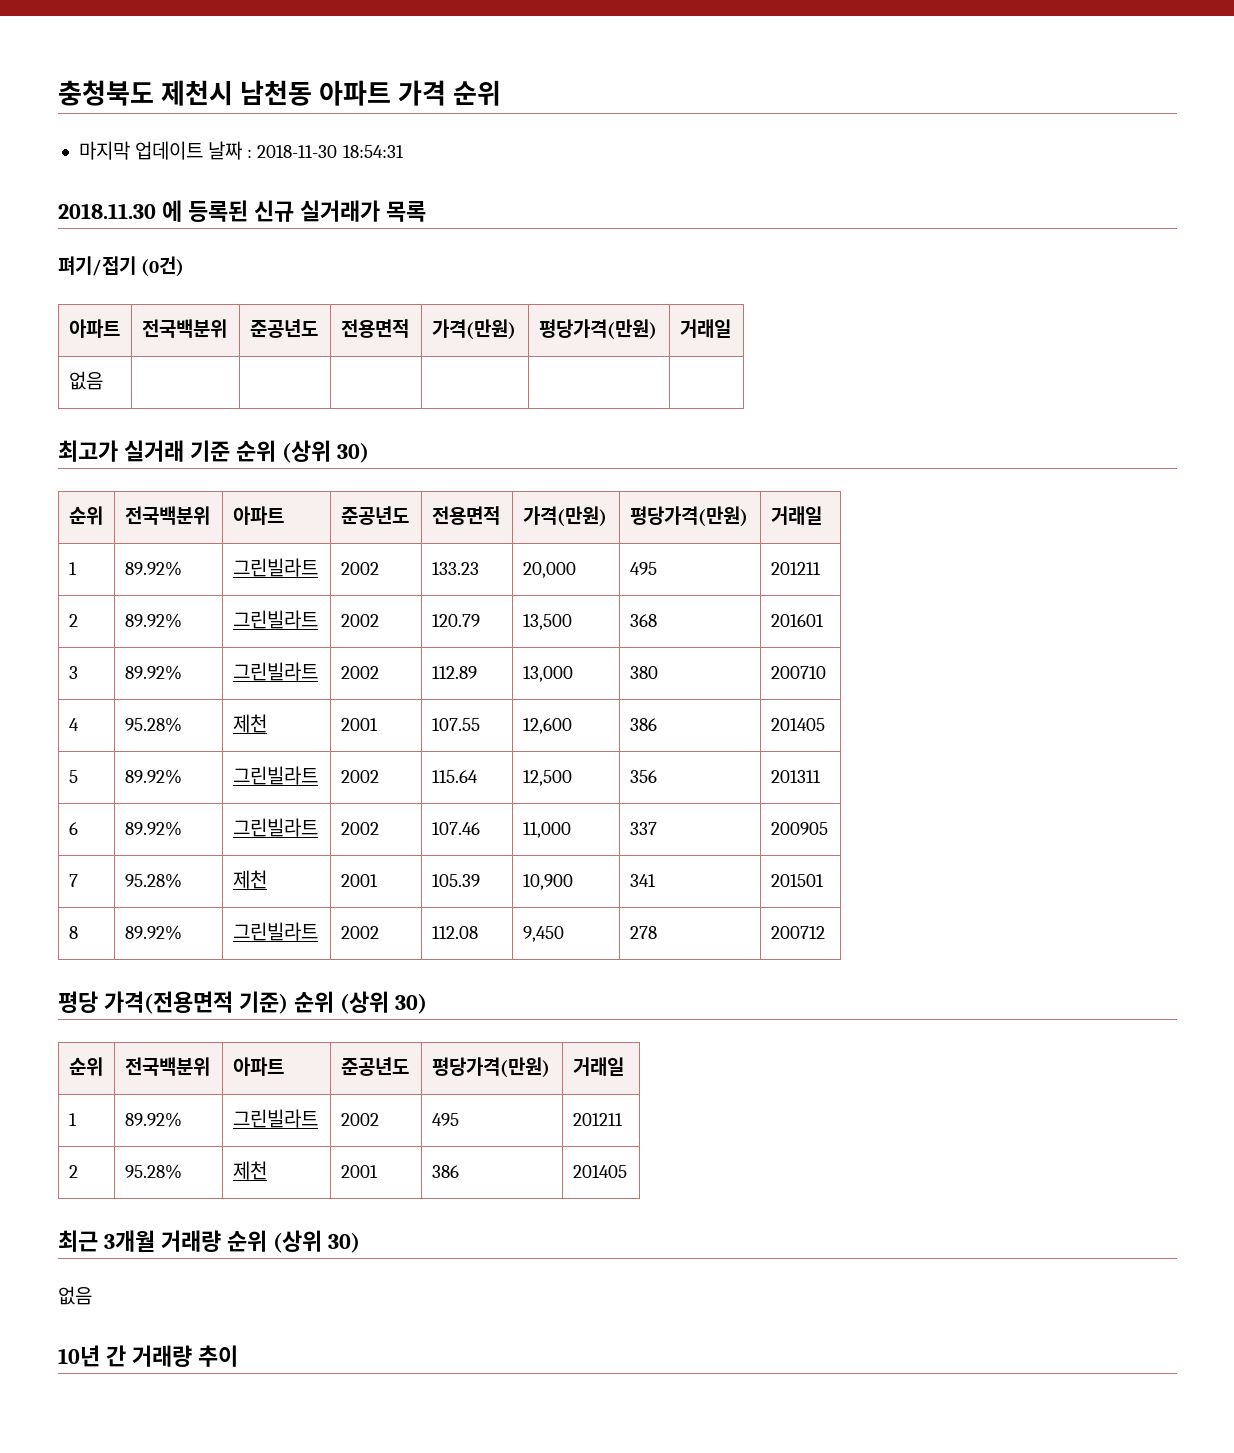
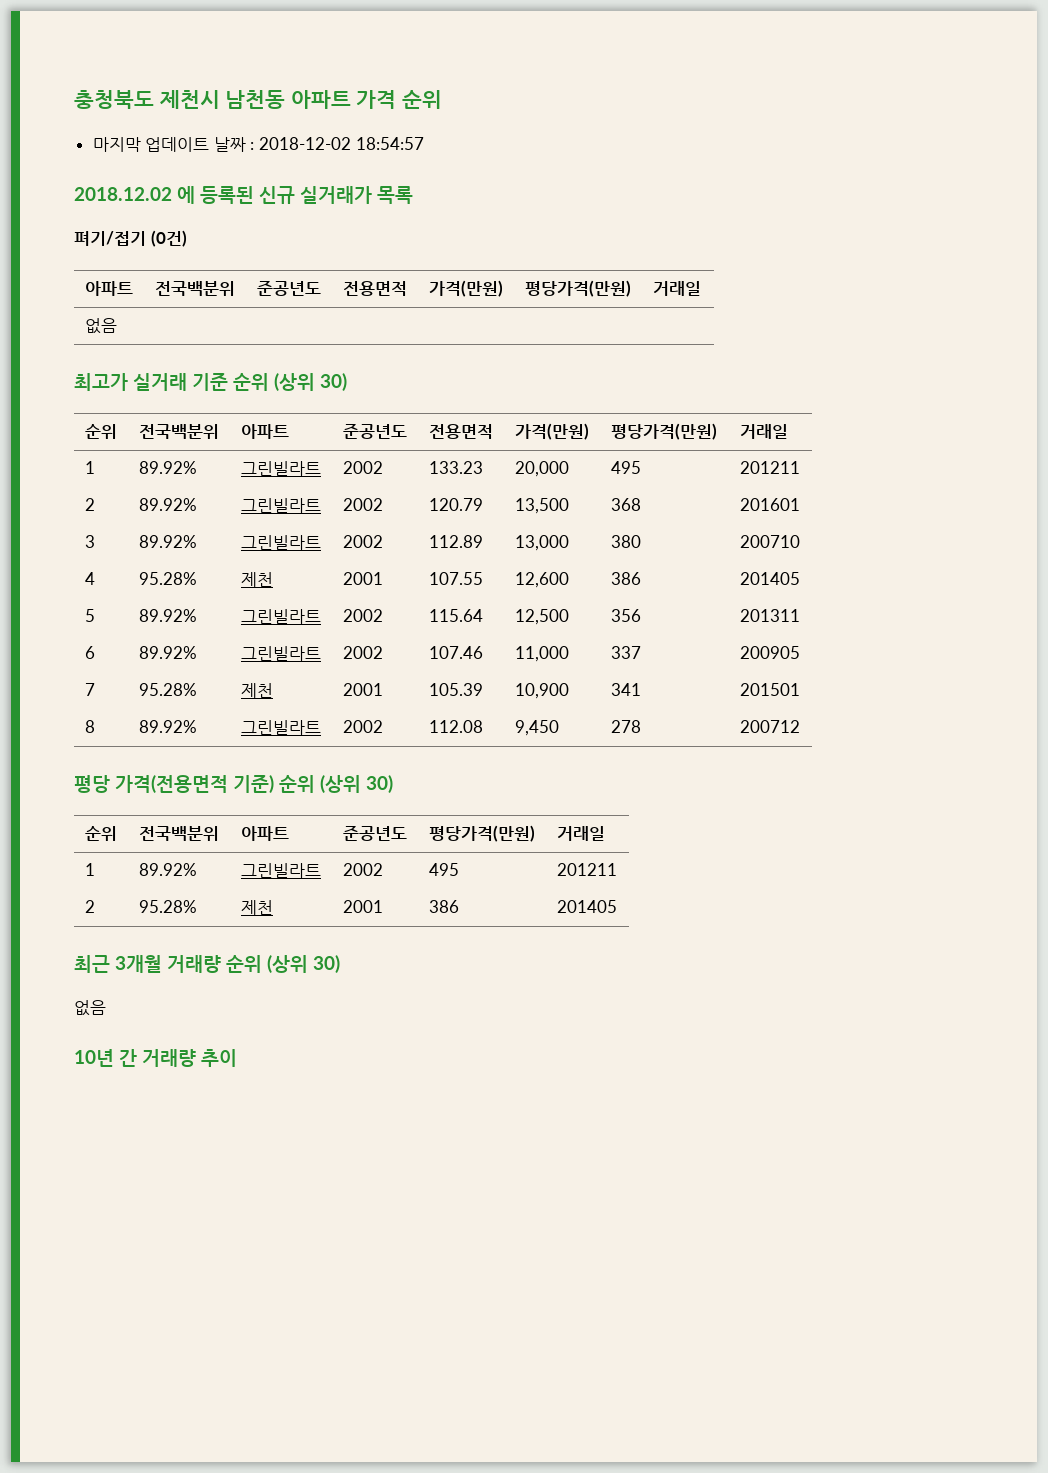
- 마지막 업데이트 날짜 : 2018-11-30 18:54:31
- 2018.11.30 에 등록된 신규 실거래가 목록
+ 마지막 업데이트 날짜 : 2018-12-02 18:54:57
+ 2018.12.02 에 등록된 신규 실거래가 목록

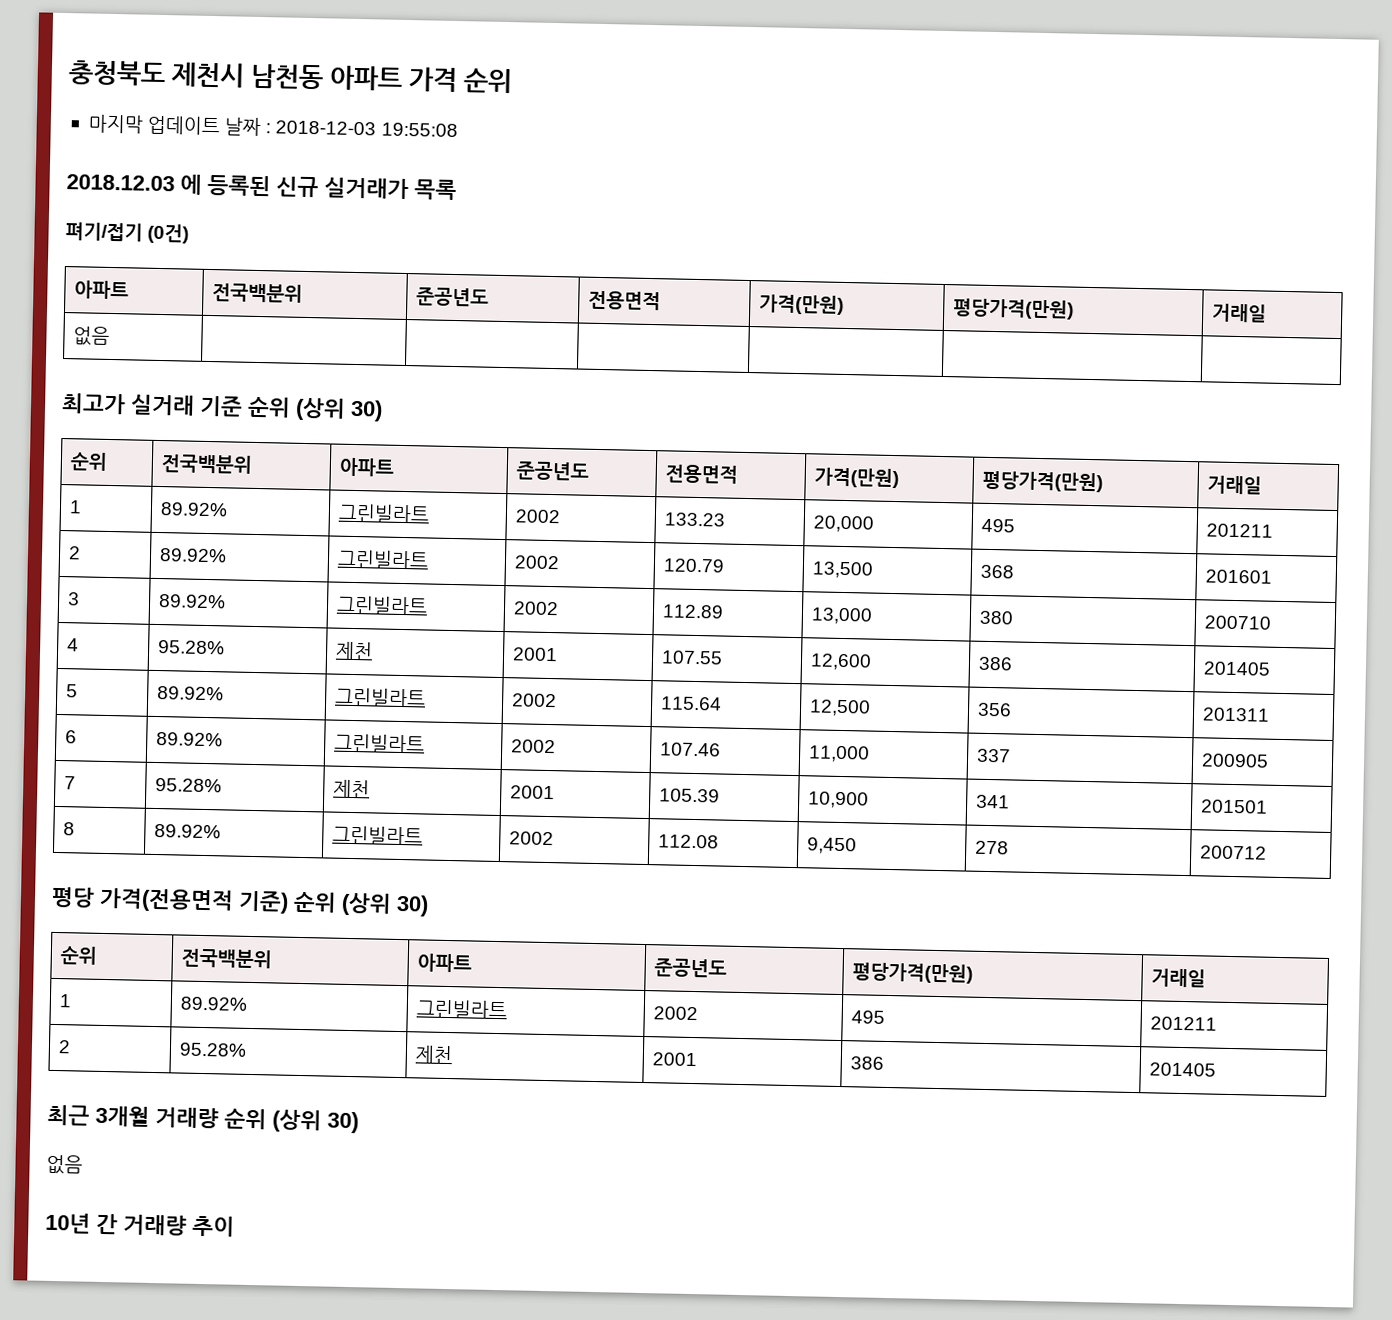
- 마지막 업데이트 날짜 : 2018-12-02 18:54:57
- 2018.12.02 에 등록된 신규 실거래가 목록
+ 마지막 업데이트 날짜 : 2018-12-03 19:55:08
+ 2018.12.03 에 등록된 신규 실거래가 목록

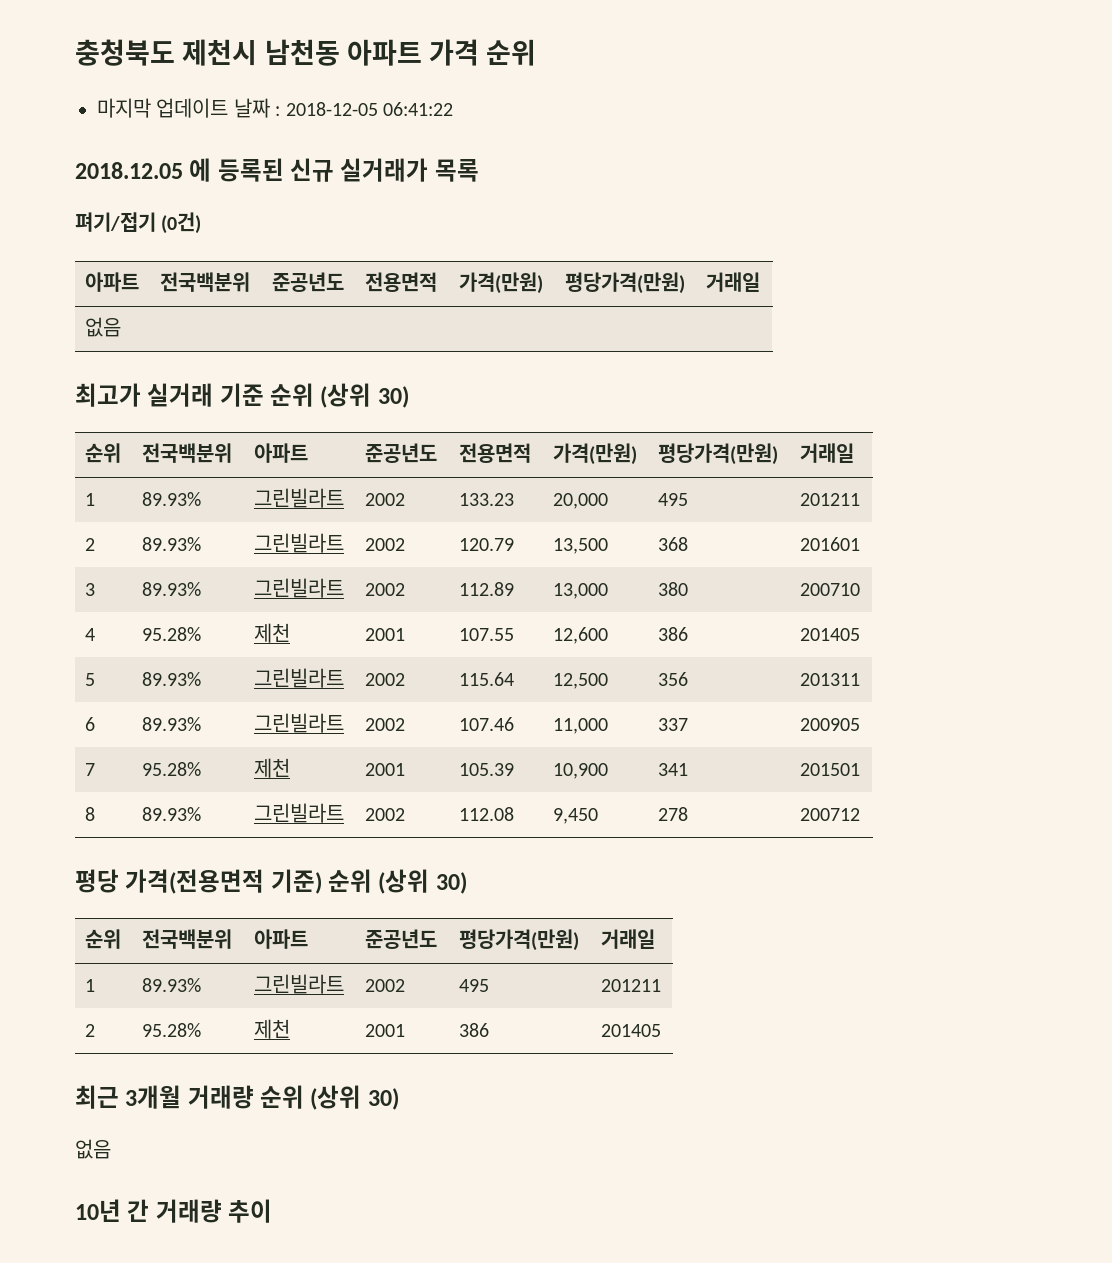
- 마지막 업데이트 날짜 : 2018-12-03 19:55:08
- 2018.12.03 에 등록된 신규 실거래가 목록
+ 마지막 업데이트 날짜 : 2018-12-05 06:41:22
+ 2018.12.05 에 등록된 신규 실거래가 목록
- 1 | 89.92% | 그린빌라트 | 2002 | 133.23 | 20,000 | 495 | 201211
+ 1 | 89.93% | 그린빌라트 | 2002 | 133.23 | 20,000 | 495 | 201211
- 2 | 89.92% | 그린빌라트 | 2002 | 120.79 | 13,500 | 368 | 201601
+ 2 | 89.93% | 그린빌라트 | 2002 | 120.79 | 13,500 | 368 | 201601
- 3 | 89.92% | 그린빌라트 | 2002 | 112.89 | 13,000 | 380 | 200710
+ 3 | 89.93% | 그린빌라트 | 2002 | 112.89 | 13,000 | 380 | 200710
- 5 | 89.92% | 그린빌라트 | 2002 | 115.64 | 12,500 | 356 | 201311
+ 5 | 89.93% | 그린빌라트 | 2002 | 115.64 | 12,500 | 356 | 201311
- 6 | 89.92% | 그린빌라트 | 2002 | 107.46 | 11,000 | 337 | 200905
+ 6 | 89.93% | 그린빌라트 | 2002 | 107.46 | 11,000 | 337 | 200905
- 8 | 89.92% | 그린빌라트 | 2002 | 112.08 | 9,450 | 278 | 200712
+ 8 | 89.93% | 그린빌라트 | 2002 | 112.08 | 9,450 | 278 | 200712
- 1 | 89.92% | 그린빌라트 | 2002 | 495 | 201211
+ 1 | 89.93% | 그린빌라트 | 2002 | 495 | 201211

